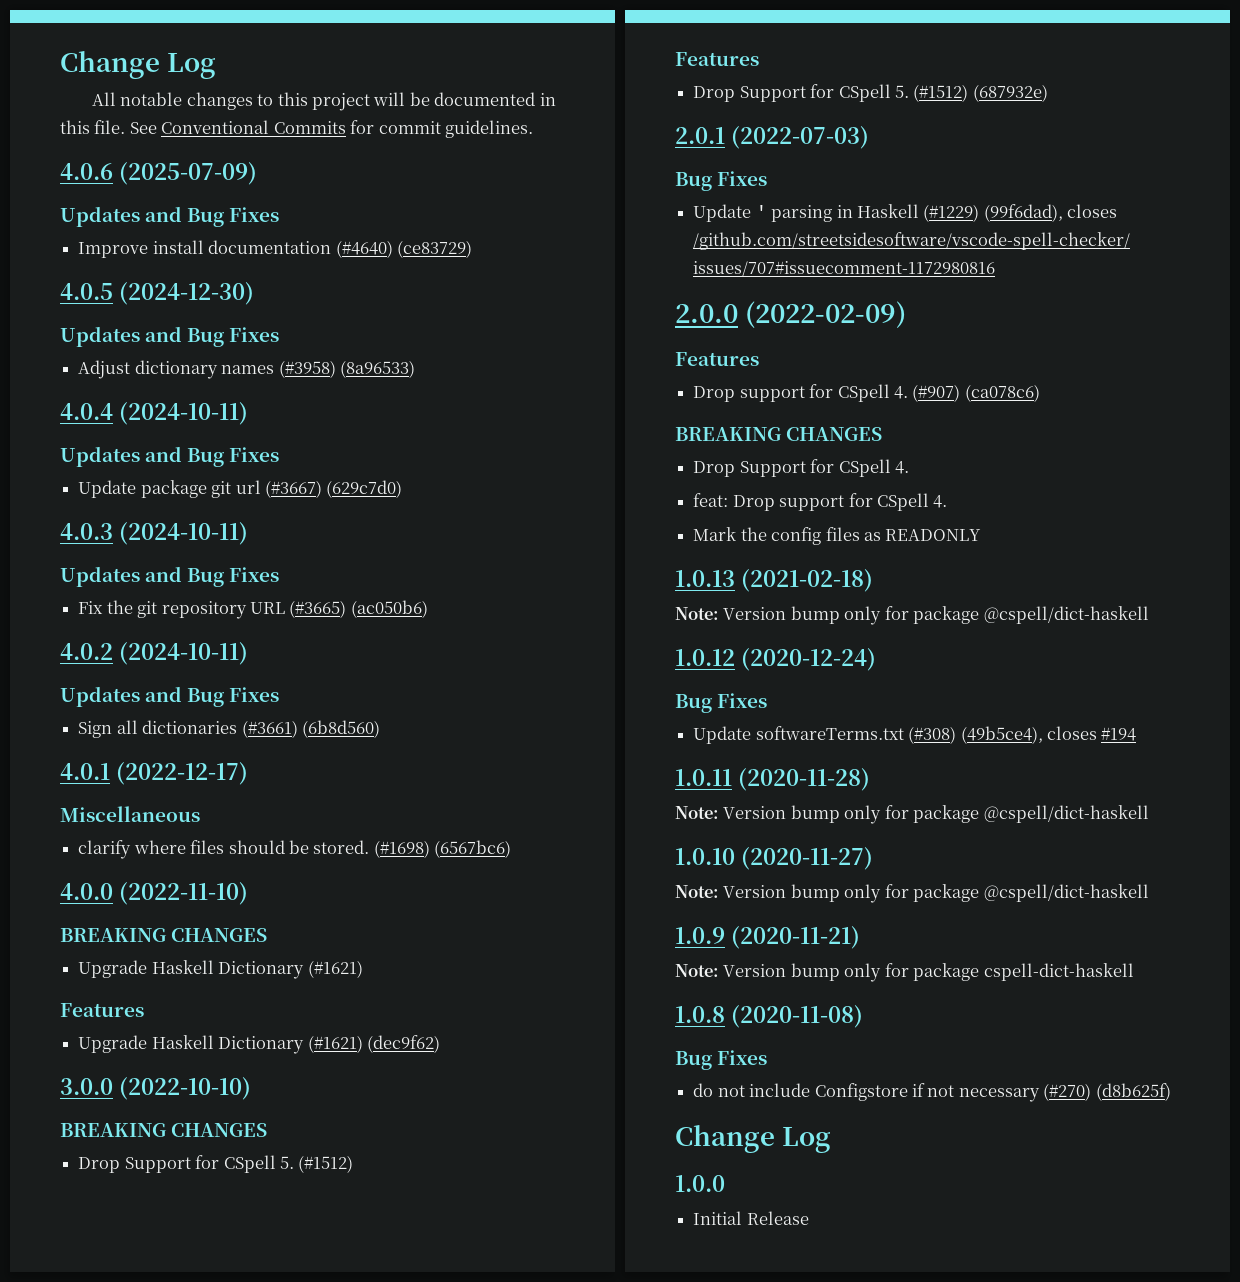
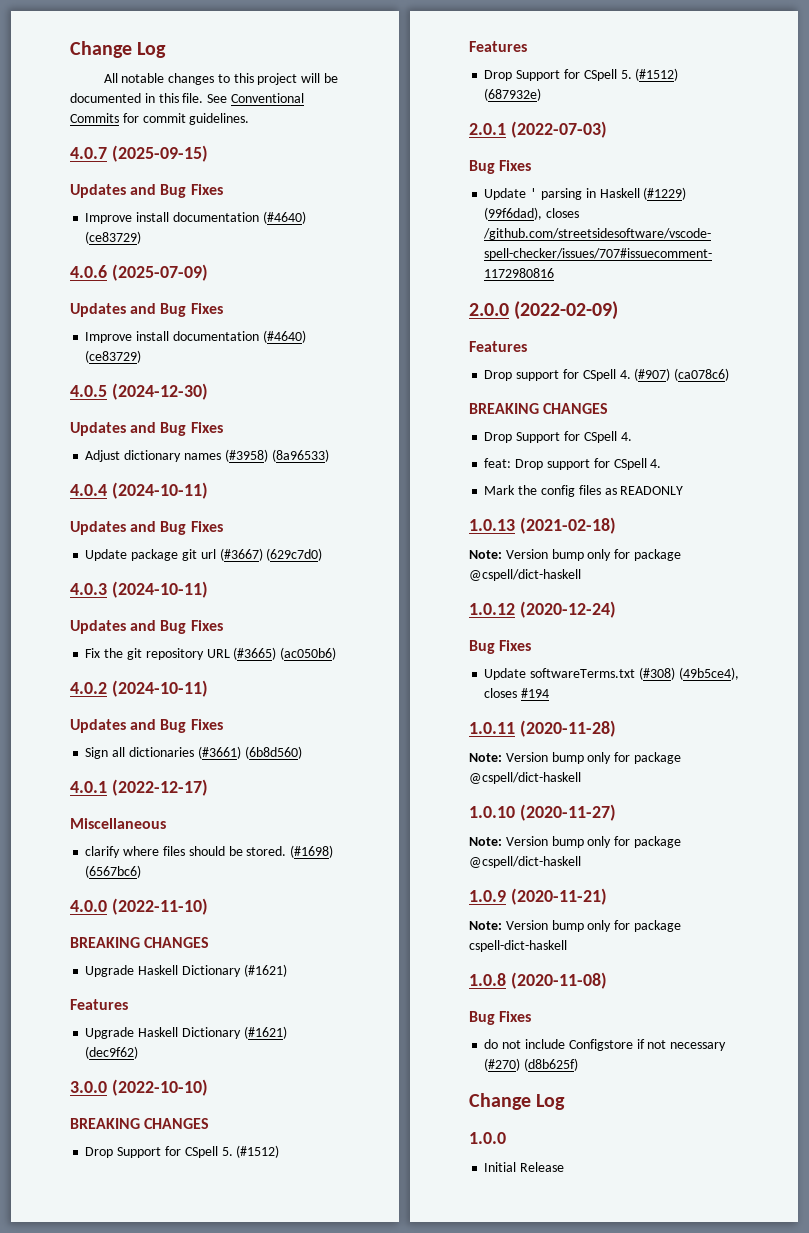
+ 4.0.7 (2025-09-15)
+ Updates and Bug Fixes
+ Improve install documentation (#4640) (ce83729)

